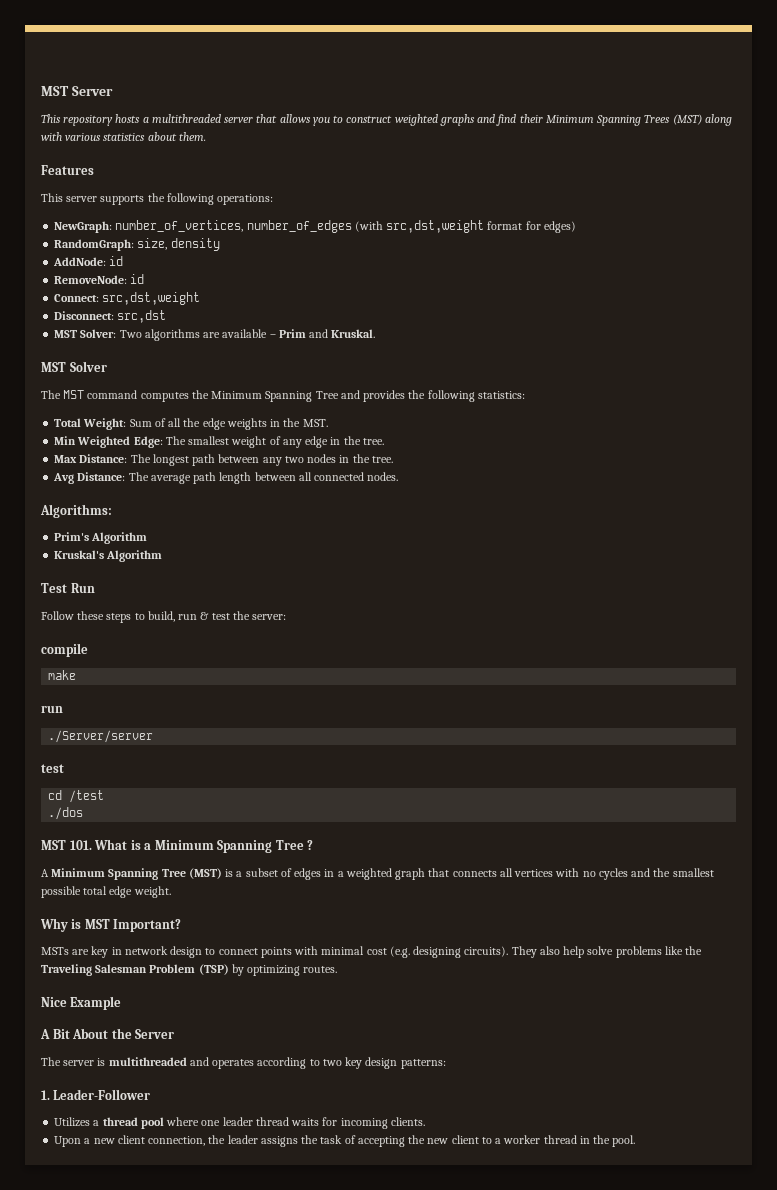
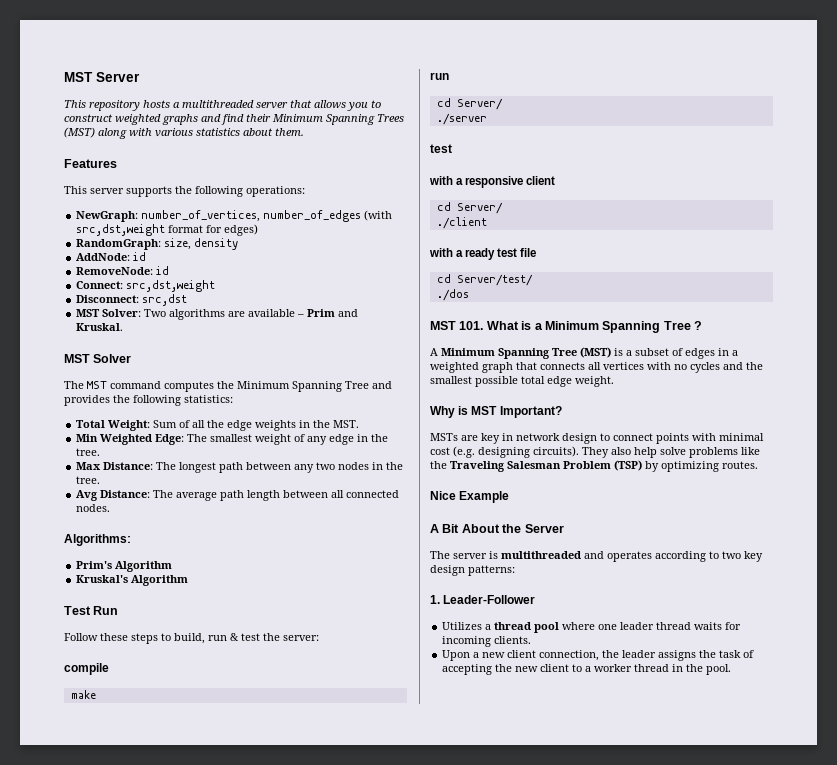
  make
  run
- ./Server/server
+ cd Server/
+ ./server
  test
- cd /test
+ with a responsive client
+ cd Server/
+ ./client
+ with a ready test file
+ cd Server/test/

